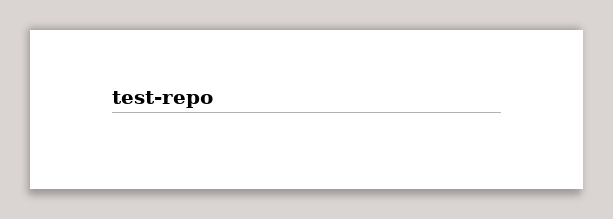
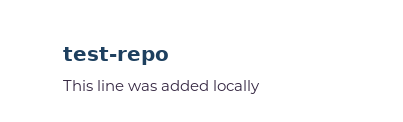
+ This line was added locally

